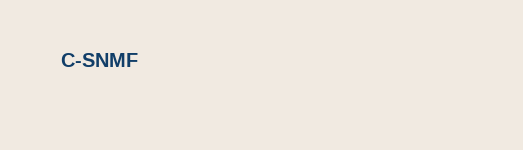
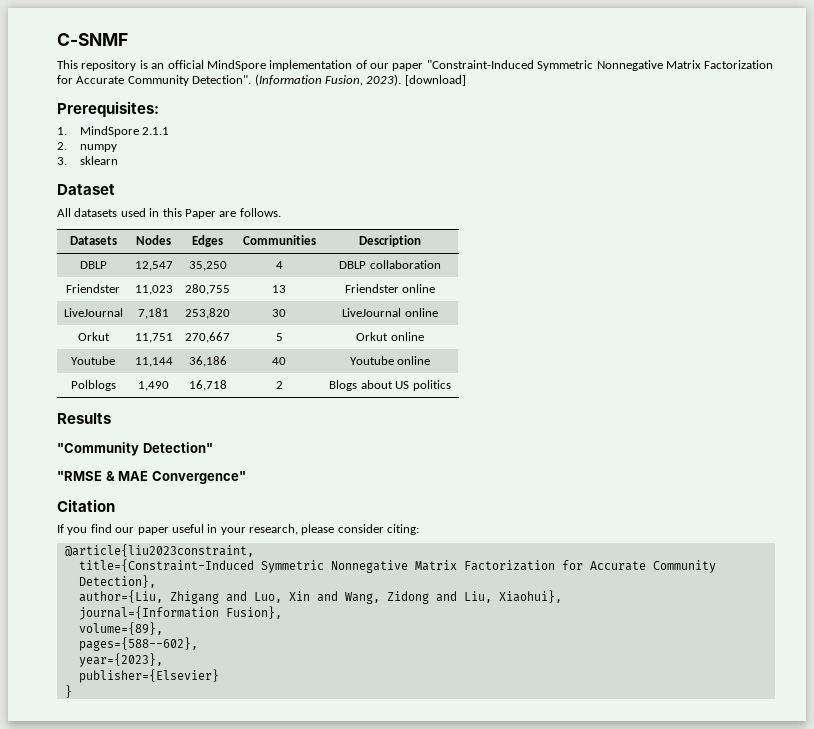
+ This repository is an official MindSpore implementation of our paper "Constraint-Induced Symmetric Nonnegative Matrix Factorization for Accurate Community Detection". (Information Fusion, 2023). [download]
+ Prerequisites:
+ 1. MindSpore 2.1.1
+ 2. numpy
+ 3. sklearn
+ Dataset
+ All datasets used in this Paper are follows.
+ Datasets | Nodes | Edges | Communities | Description
+ DBLP | 12,547 | 35,250 | 4 | DBLP collaboration
+ Friendster | 11,023 | 280,755 | 13 | Friendster online
+ LiveJournal | 7,181 | 253,820 | 30 | LiveJournal online
+ Orkut | 11,751 | 270,667 | 5 | Orkut online
+ Youtube | 11,144 | 36,186 | 40 | Youtube online
+ Polblogs | 1,490 | 16,718 | 2 | Blogs about US politics
+ Results
+ "Community Detection"
+ "RMSE & MAE Convergence"
+ Citation
+ If you find our paper useful in your research, please consider citing:
+ @article{liu2023constraint,
+ title={Constraint-Induced Symmetric Nonnegative Matrix Factorization for Accurate Community Detection},
+ author={Liu, Zhigang and Luo, Xin and Wang, Zidong and Liu, Xiaohui},
+ journal={Information Fusion},
+ volume={89},
+ pages={588--602},
+ year={2023},
+ publisher={Elsevier}
+ }

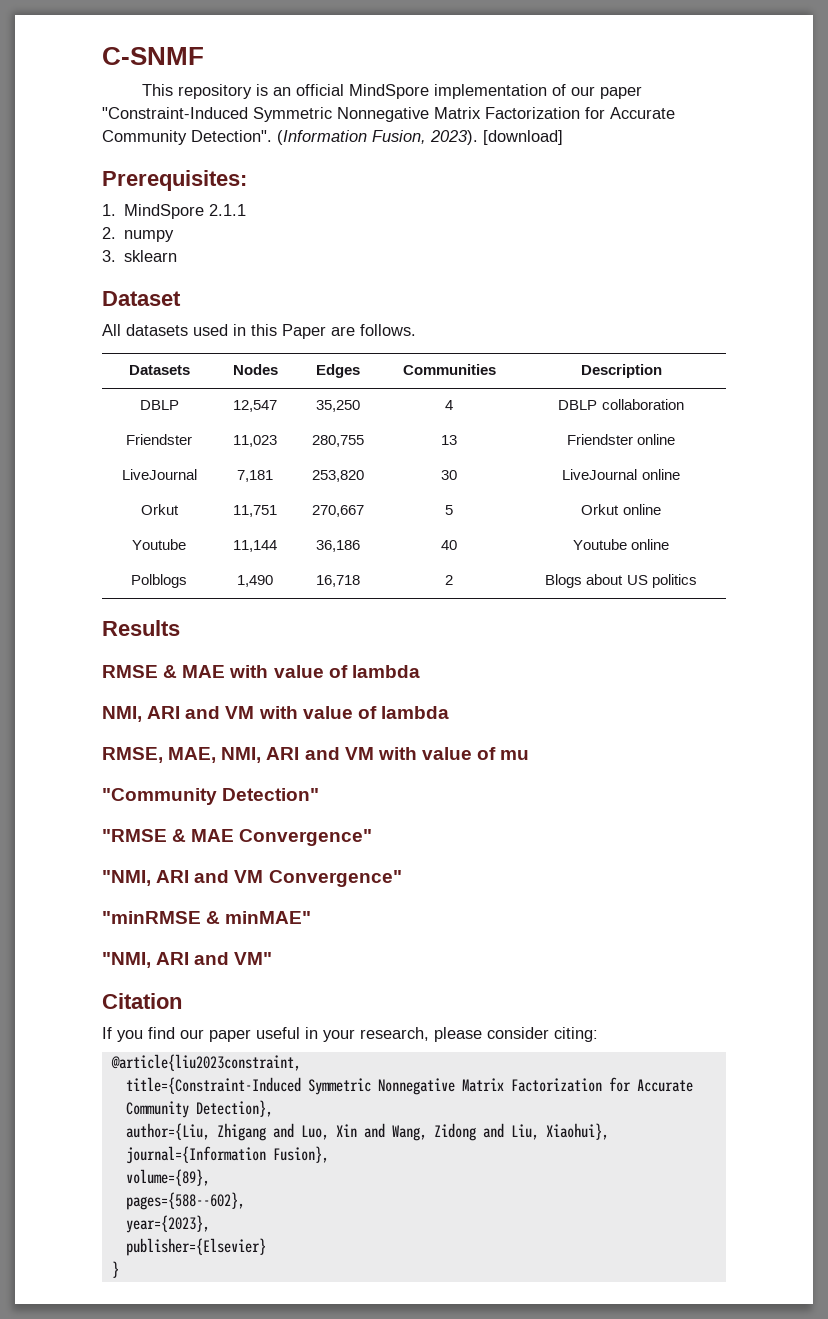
+ RMSE & MAE with value of lambda
+ NMI, ARI and VM with value of lambda
+ RMSE, MAE, NMI, ARI and VM with value of mu
+ "NMI, ARI and VM Convergence"
+ "minRMSE & minMAE"
+ "NMI, ARI and VM"

